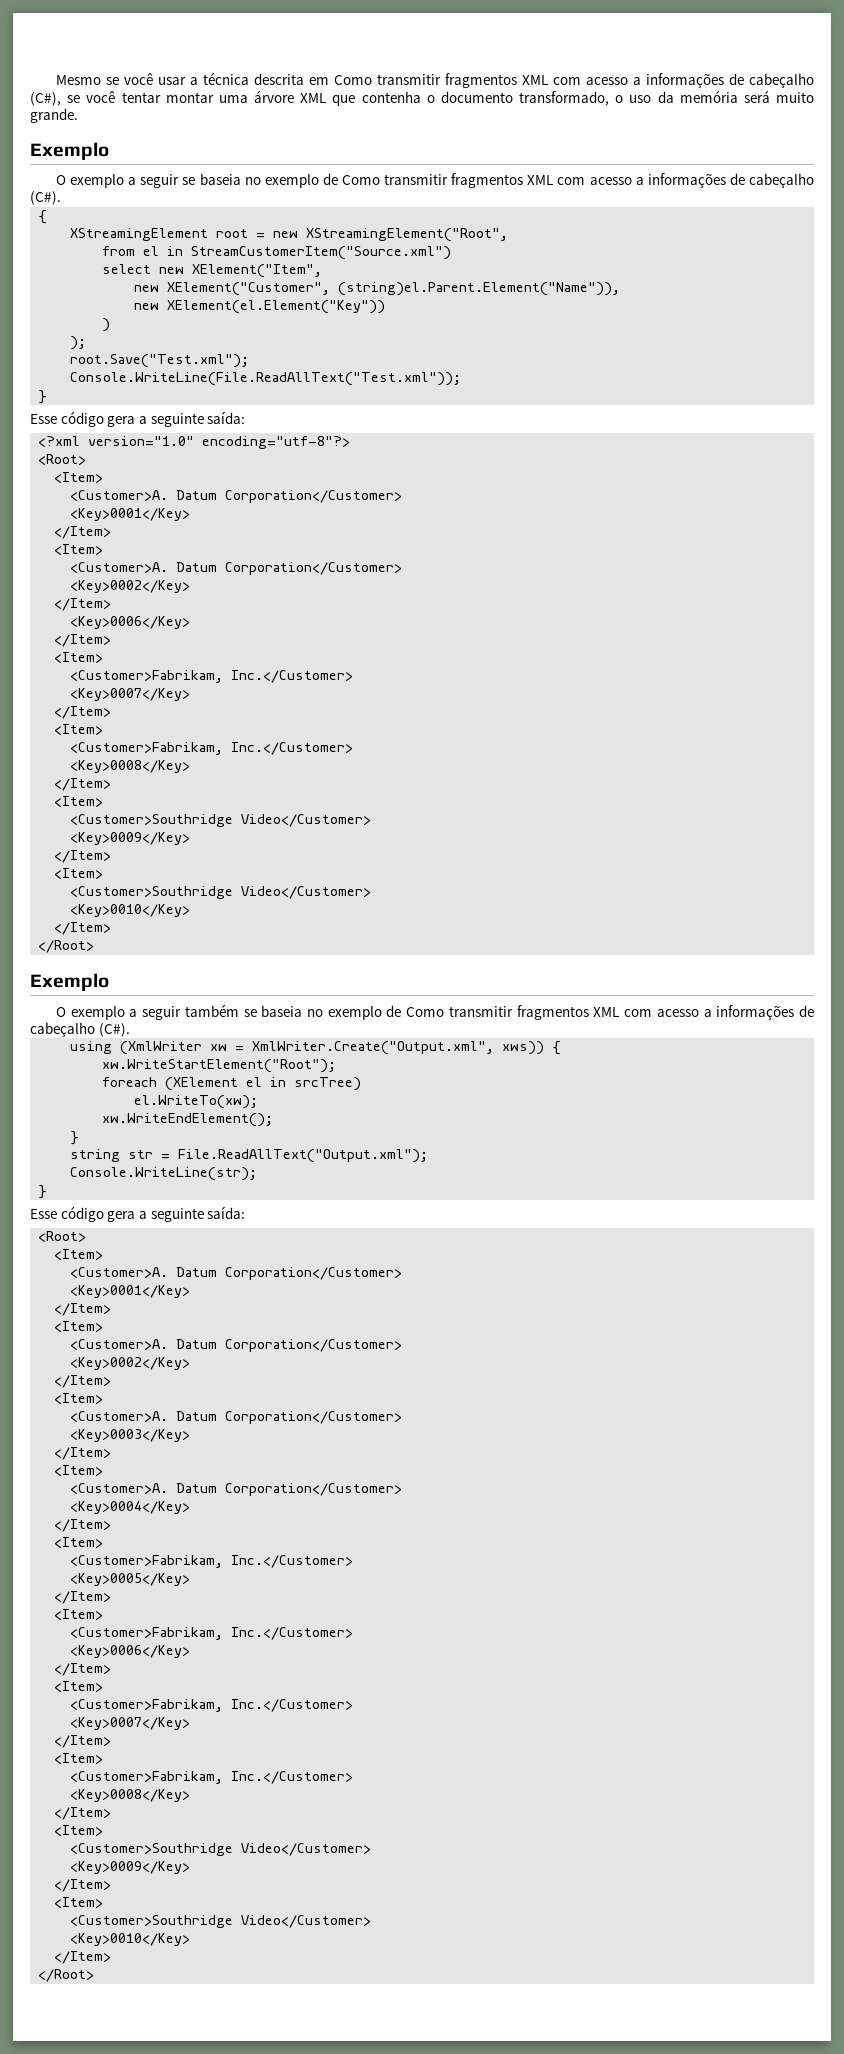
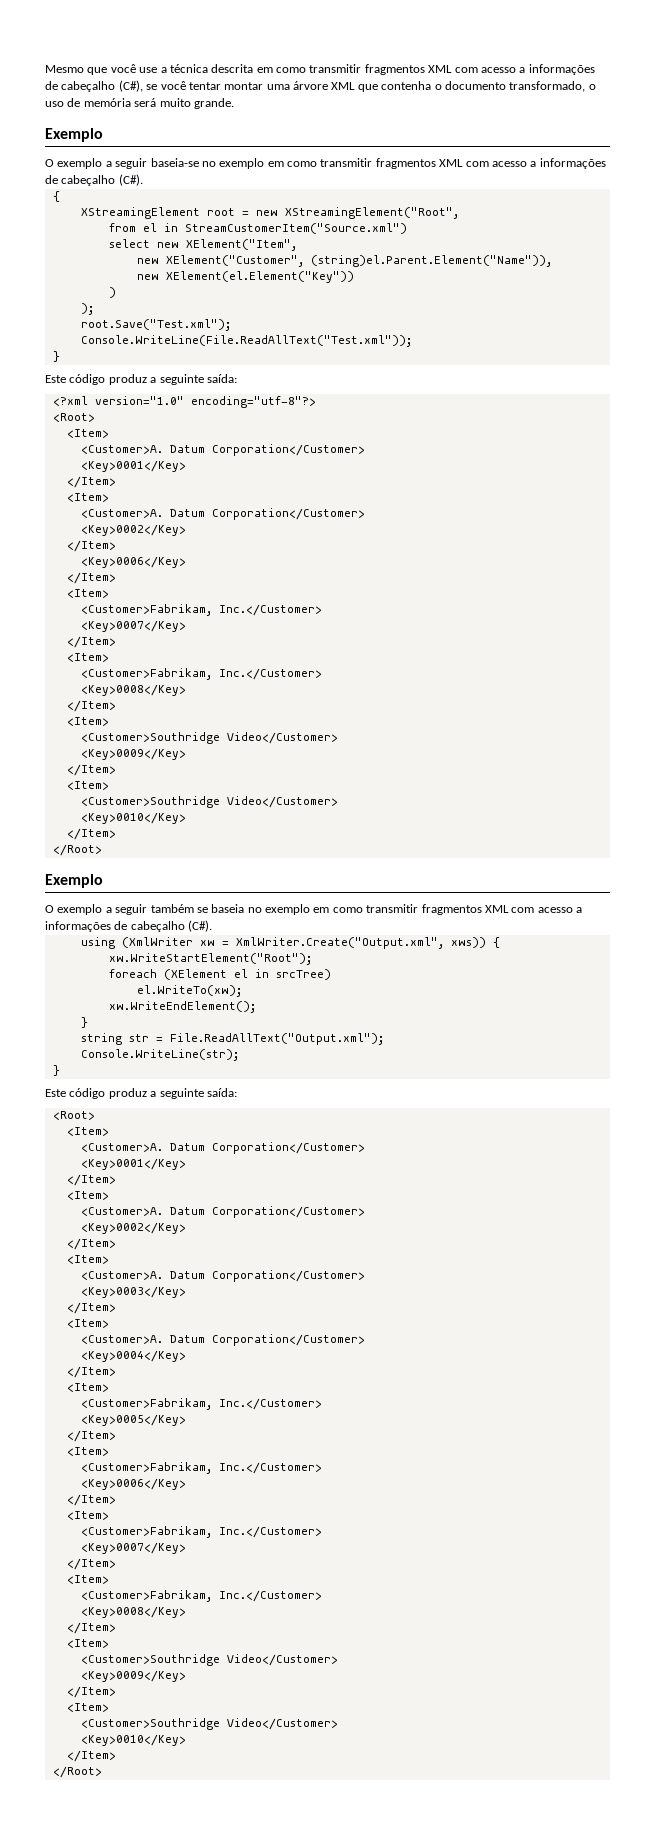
- Mesmo se você usar a técnica descrita em Como transmitir fragmentos XML com acesso a informações de cabeçalho (C#), se você tentar montar uma árvore XML que contenha o documento transformado, o uso da memória será muito grande.
+ Mesmo que você use a técnica descrita em como transmitir fragmentos XML com acesso a informações de cabeçalho (C#), se você tentar montar uma árvore XML que contenha o documento transformado, o uso de memória será muito grande.
- O exemplo a seguir se baseia no exemplo de Como transmitir fragmentos XML com acesso a informações de cabeçalho (C#).
+ O exemplo a seguir baseia-se no exemplo em como transmitir fragmentos XML com acesso a informações de cabeçalho (C#).
  Console.WriteLine(File.ReadAllText("Test.xml"));
  }
- Esse código gera a seguinte saída:
+ Este código produz a seguinte saída:
- O exemplo a seguir também se baseia no exemplo de Como transmitir fragmentos XML com acesso a informações de cabeçalho (C#).
+ O exemplo a seguir também se baseia no exemplo em como transmitir fragmentos XML com acesso a informações de cabeçalho (C#).
  Console.WriteLine(str);
  }
- Esse código gera a seguinte saída:
+ Este código produz a seguinte saída:

